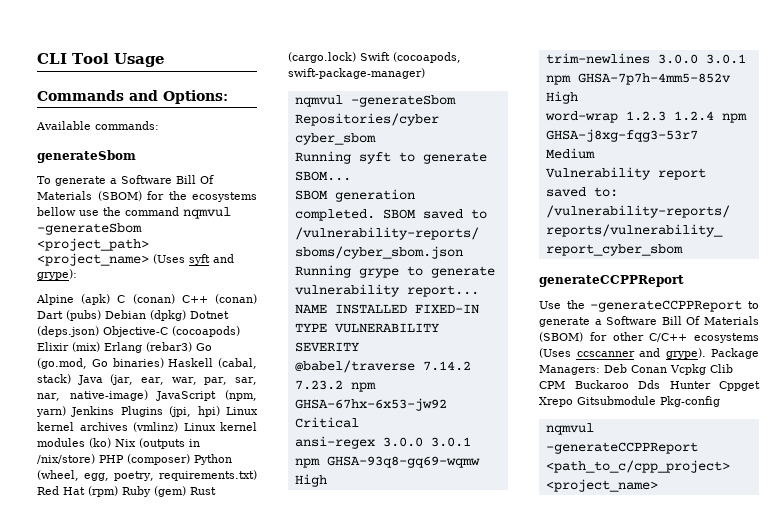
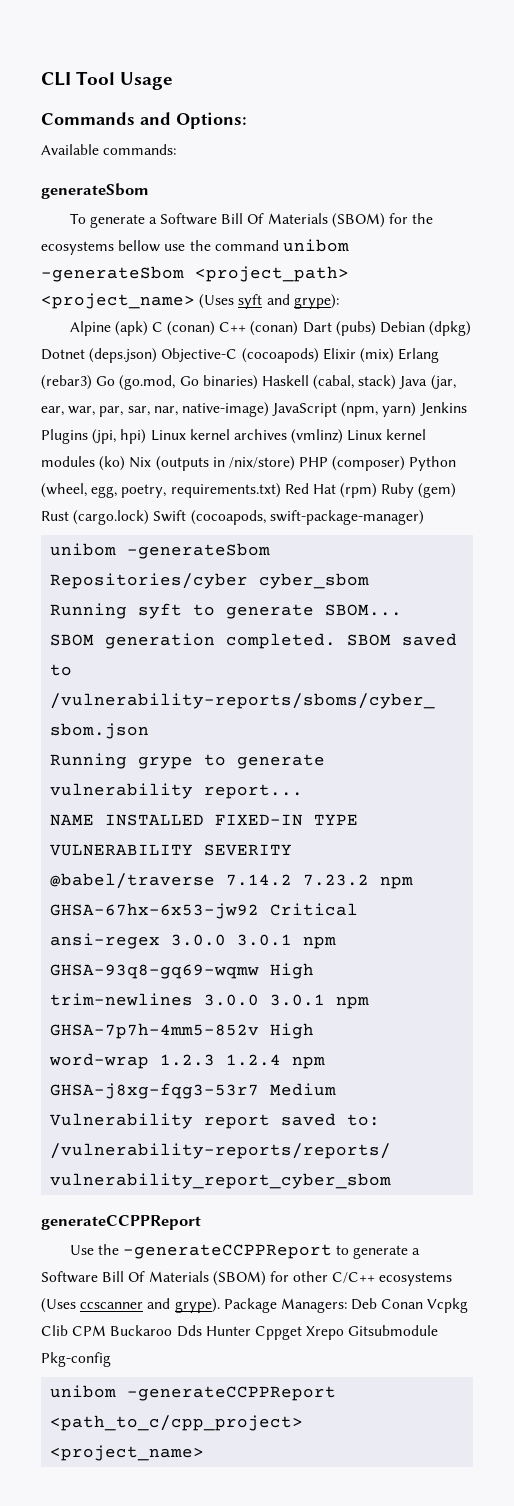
- To generate a Software Bill Of Materials (SBOM) for the ecosystems bellow use the command nqmvul -generateSbom <project_path> <project_name> (Uses syft and grype):
+ To generate a Software Bill Of Materials (SBOM) for the ecosystems bellow use the command unibom -generateSbom <project_path> <project_name> (Uses syft and grype):
- nqmvul -generateSbom Repositories/cyber cyber_sbom
+ unibom -generateSbom Repositories/cyber cyber_sbom
- nqmvul -generateCCPPReport <path_to_c/cpp_project> <project_name>
+ unibom -generateCCPPReport <path_to_c/cpp_project> <project_name>

